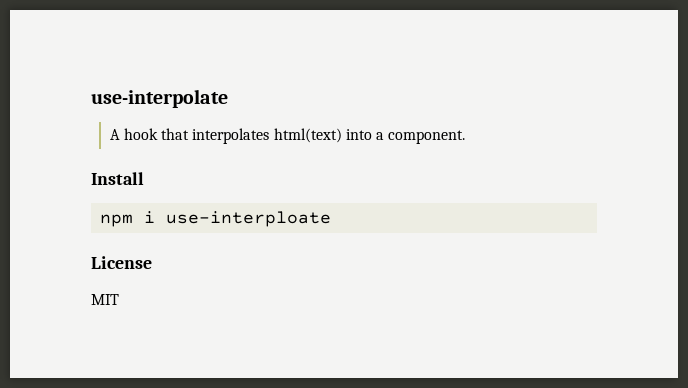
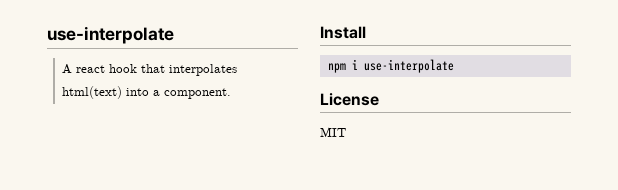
- A hook that interpolates html(text) into a component.
+ A react hook that interpolates html(text) into a component.
- npm i use-interploate
+ npm i use-interpolate

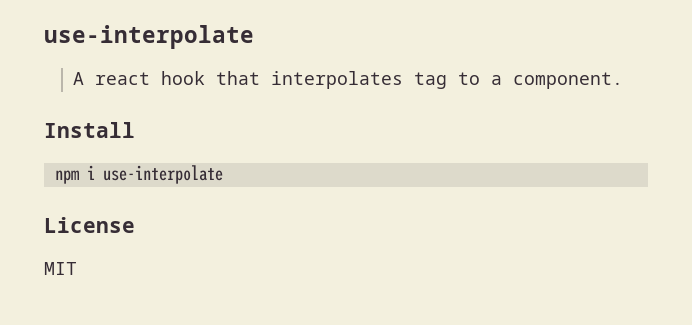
- A react hook that interpolates html(text) into a component.
+ A react hook that interpolates tag to a component.

